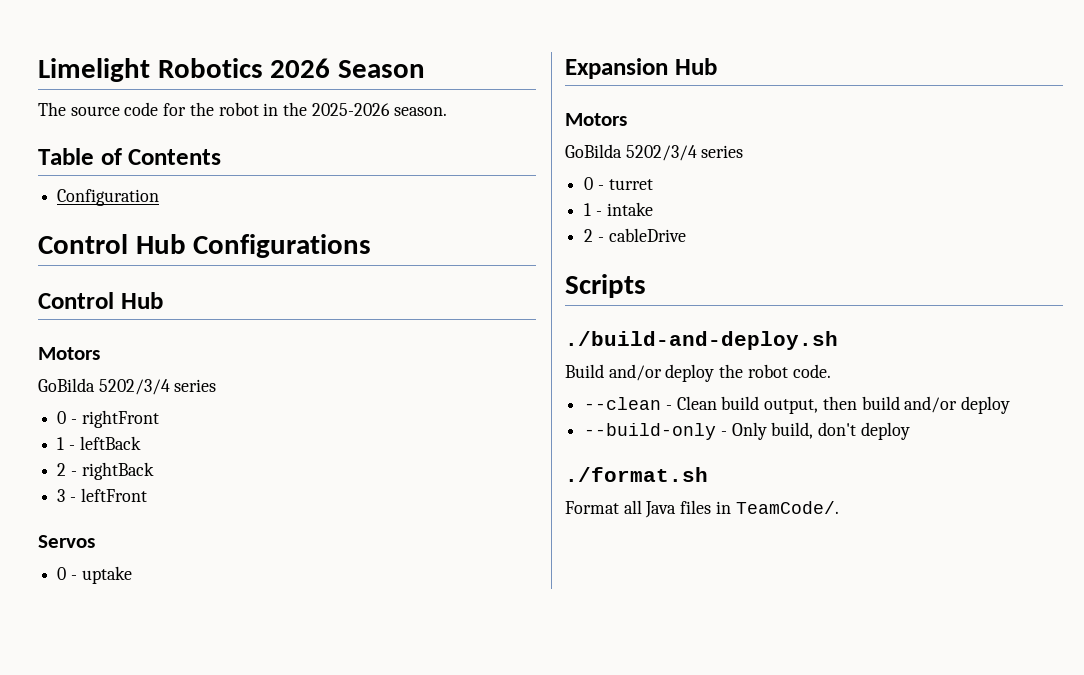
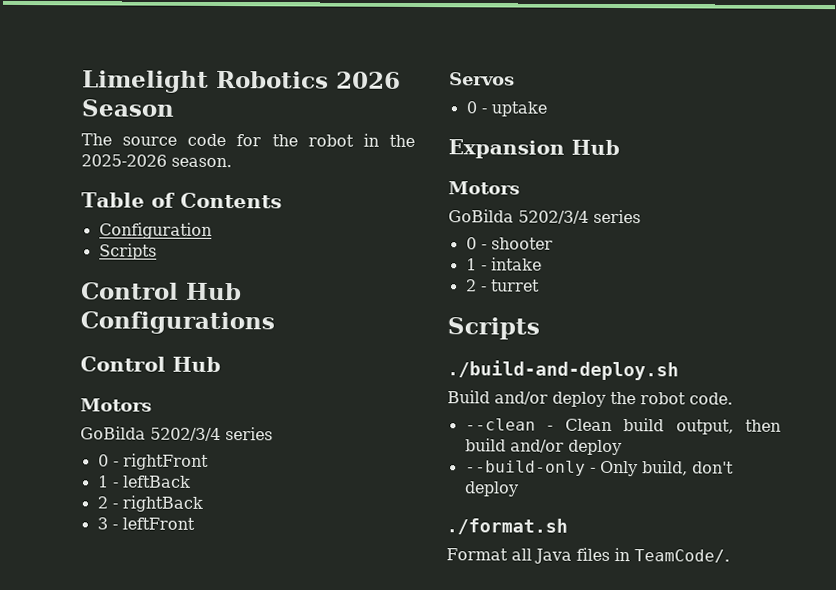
  Configuration
+ Scripts
- 0 - turret
+ 0 - shooter
- 2 - cableDrive
+ 2 - turret

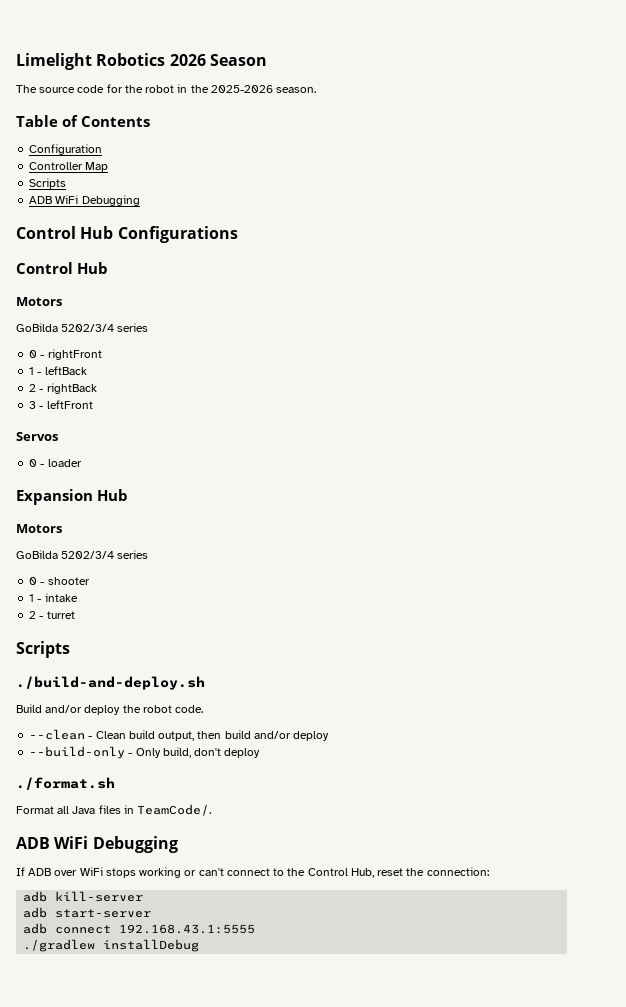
  Configuration
+ Controller Map
  Scripts
+ ADB WiFi Debugging
- 0 - uptake
+ 0 - loader
  Format all Java files in TeamCode/.
+ ADB WiFi Debugging
+ If ADB over WiFi stops working or can't connect to the Control Hub, reset the connection:
+ adb kill-server
+ adb start-server
+ adb connect 192.168.43.1:5555
+ ./gradlew installDebug

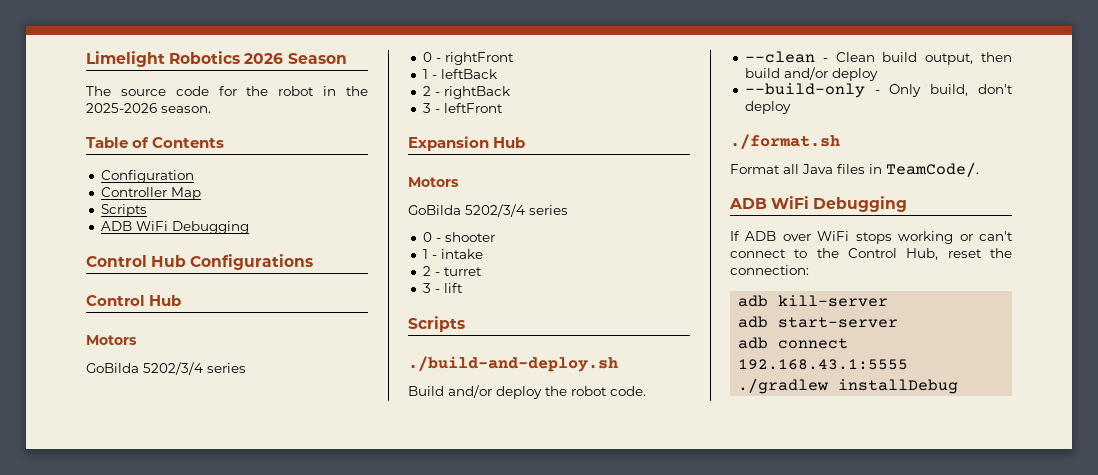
- Servos
- 0 - loader
+ 3 - lift

